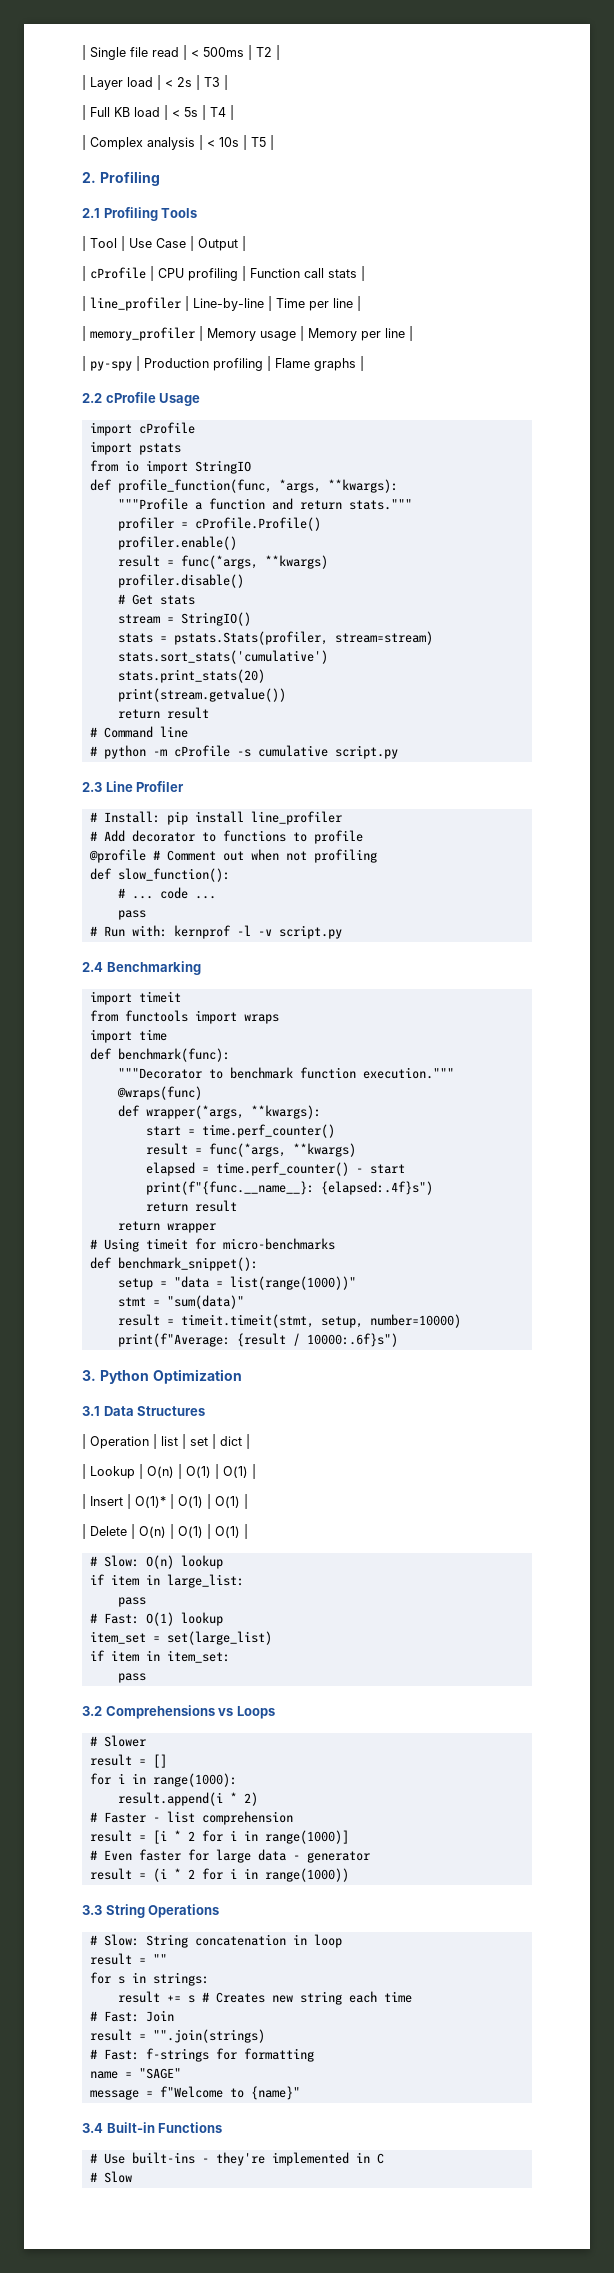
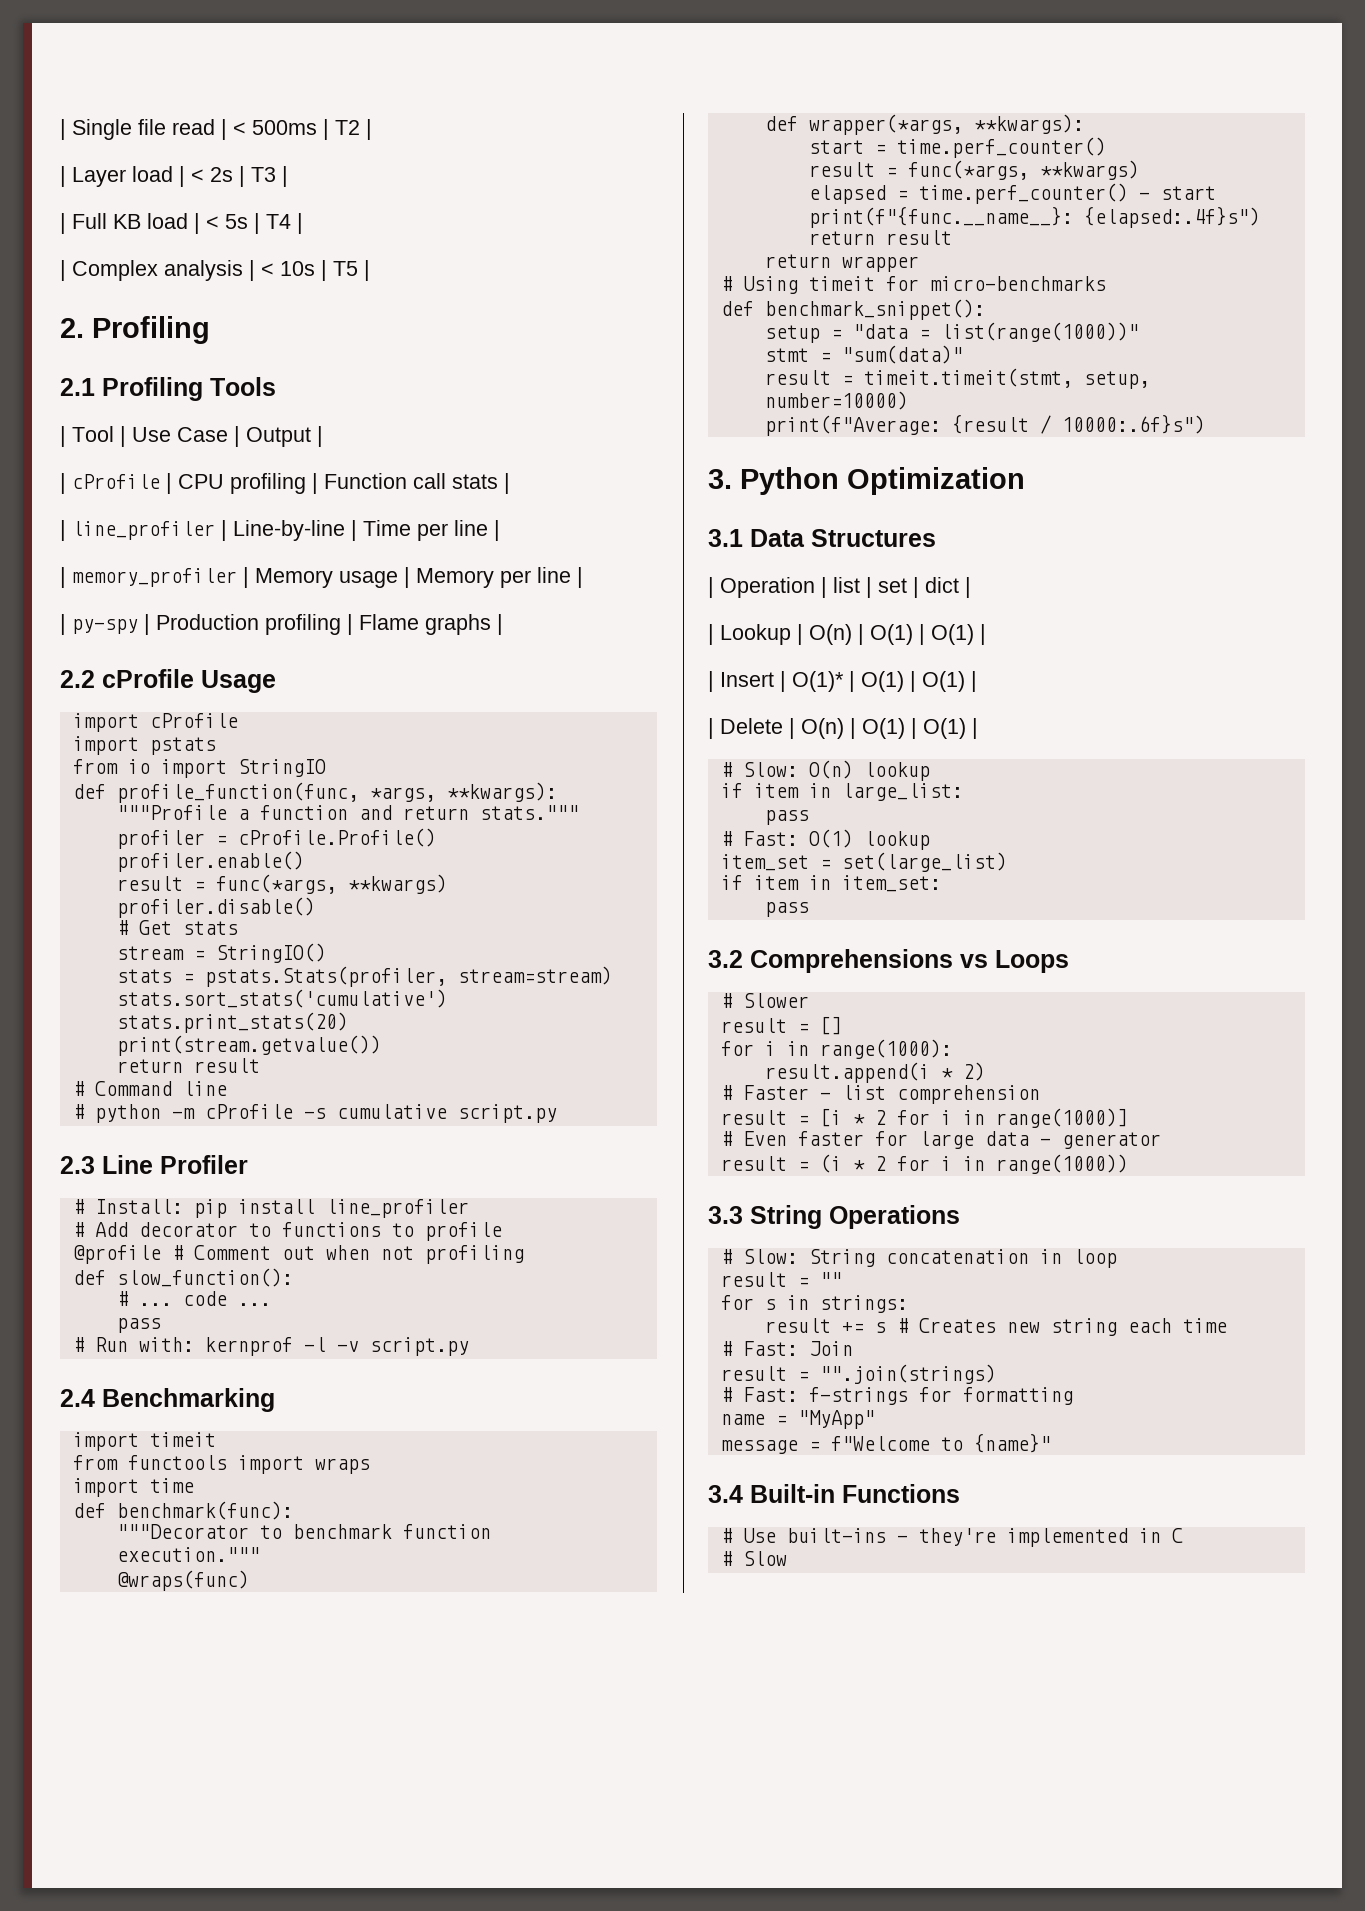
- name = "SAGE"
+ name = "MyApp"

